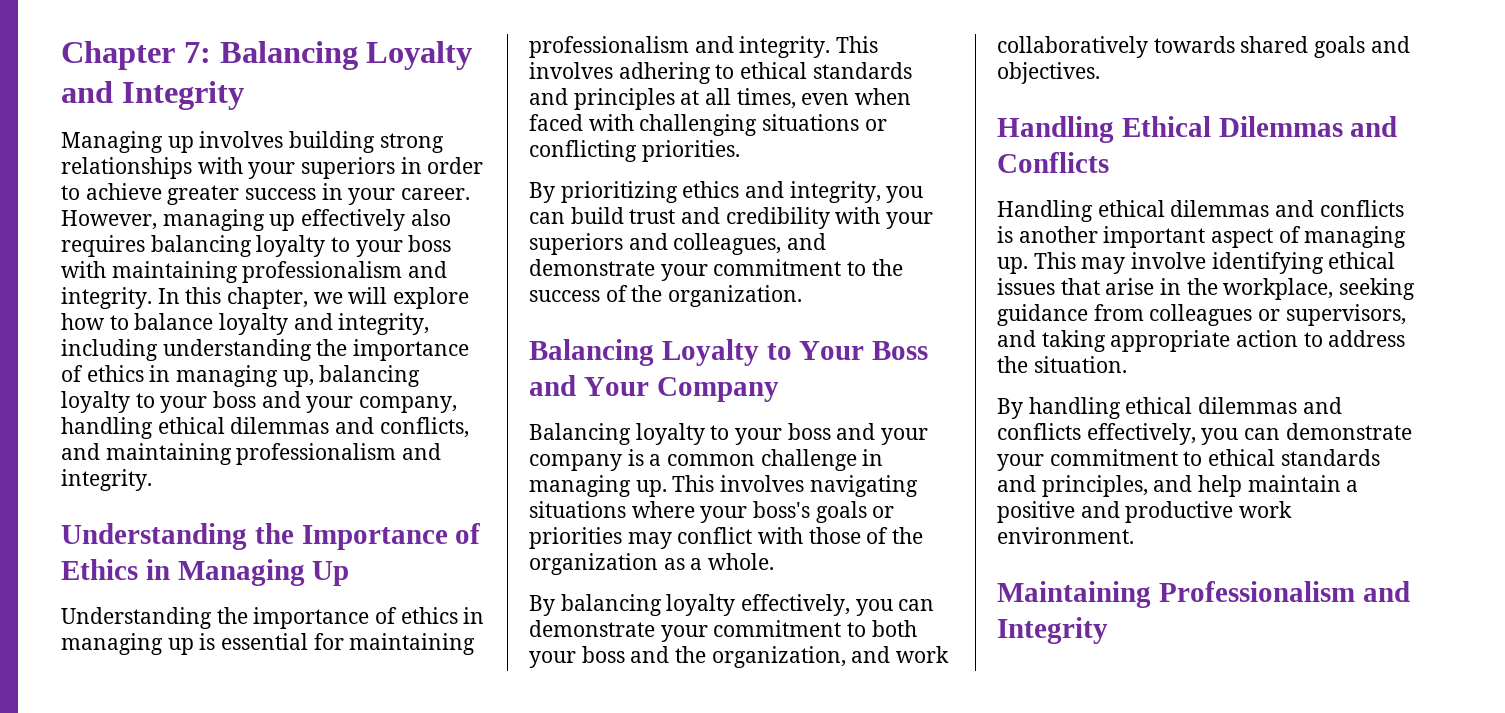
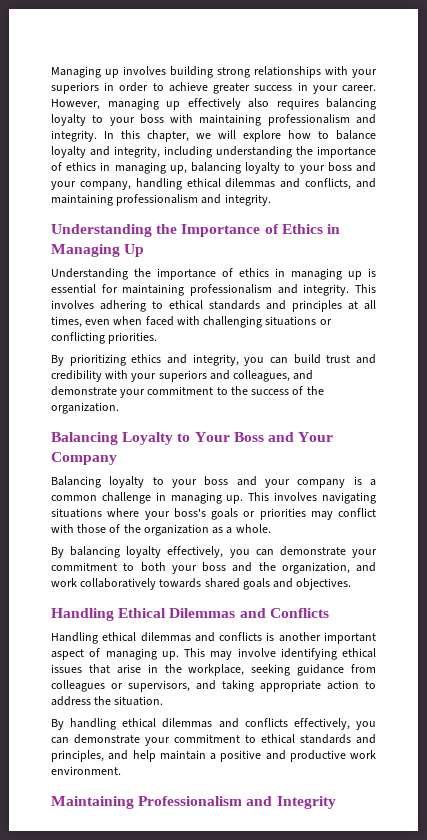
- Chapter 7: Balancing Loyalty and Integrity

